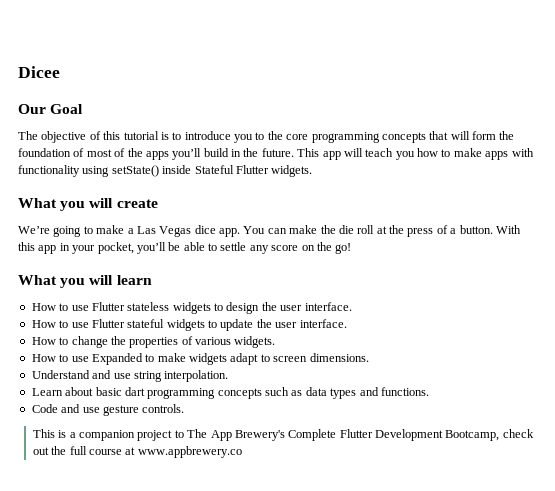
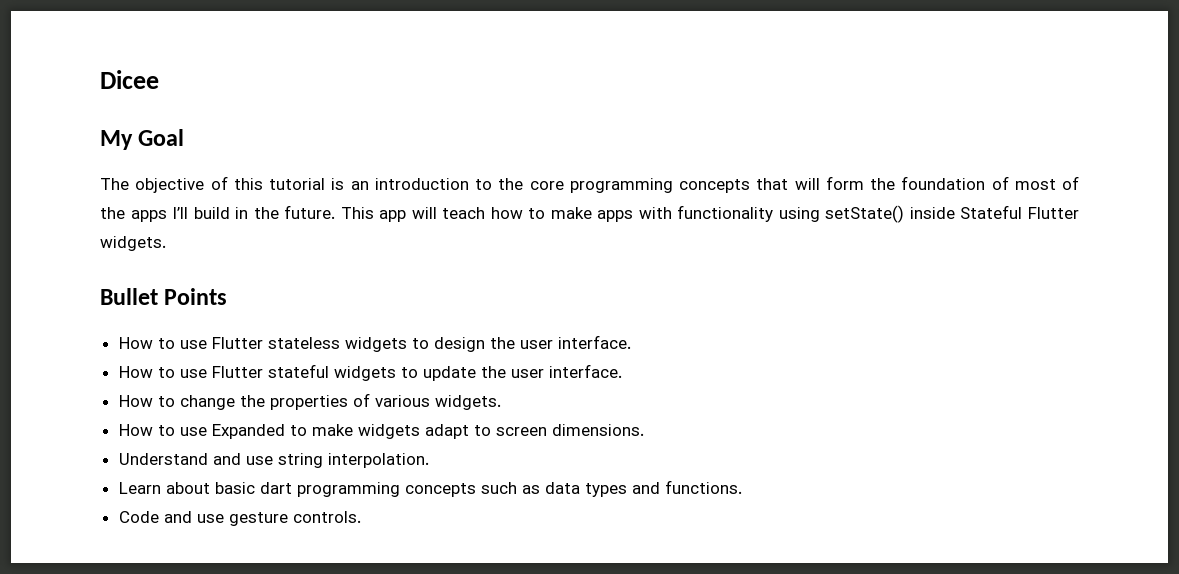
- Our Goal
+ My Goal
- The objective of this tutorial is to introduce you to the core programming concepts that will form the foundation of most of the apps you’ll build in the future.
+ The objective of this tutorial is an introduction to the core programming concepts that will form the foundation of most of the apps I’ll build in the future.
- This app will teach you how to make apps with functionality using setState() inside Stateful Flutter widgets.
+ This app will teach how to make apps with functionality using setState() inside Stateful Flutter widgets.
- What you will create
- We’re going to make a Las Vegas dice app. You can make the die roll at the press of a button. With this app in your pocket, you’ll be able to settle any score on the go!
- What you will learn
+ Bullet Points
- This is a companion project to The App Brewery's Complete Flutter Development Bootcamp, check out the full course at www.appbrewery.co

